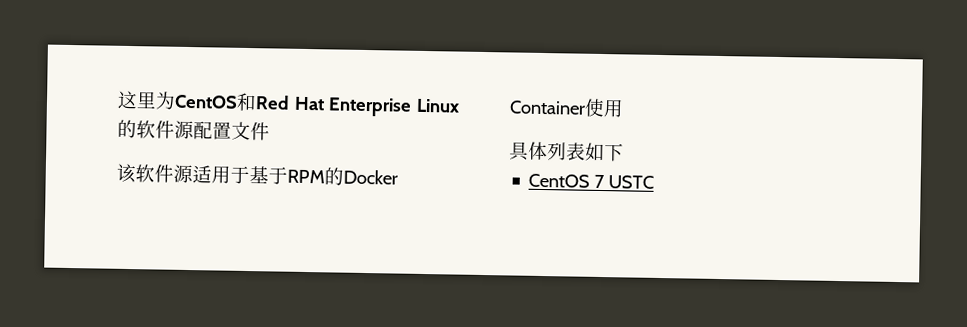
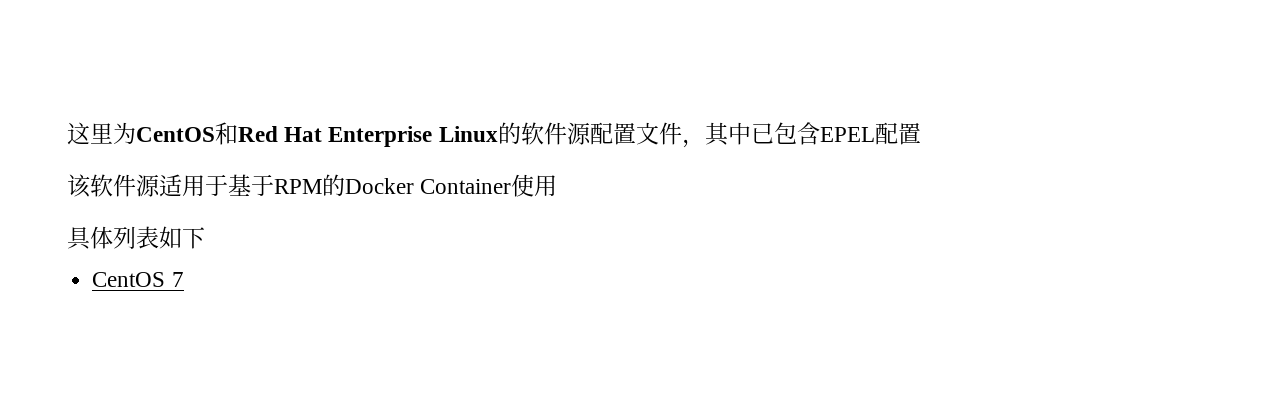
- 这里为CentOS和Red Hat Enterprise Linux的软件源配置文件
+ 这里为CentOS和Red Hat Enterprise Linux的软件源配置文件，其中已包含EPEL配置
- CentOS 7 USTC
+ CentOS 7

